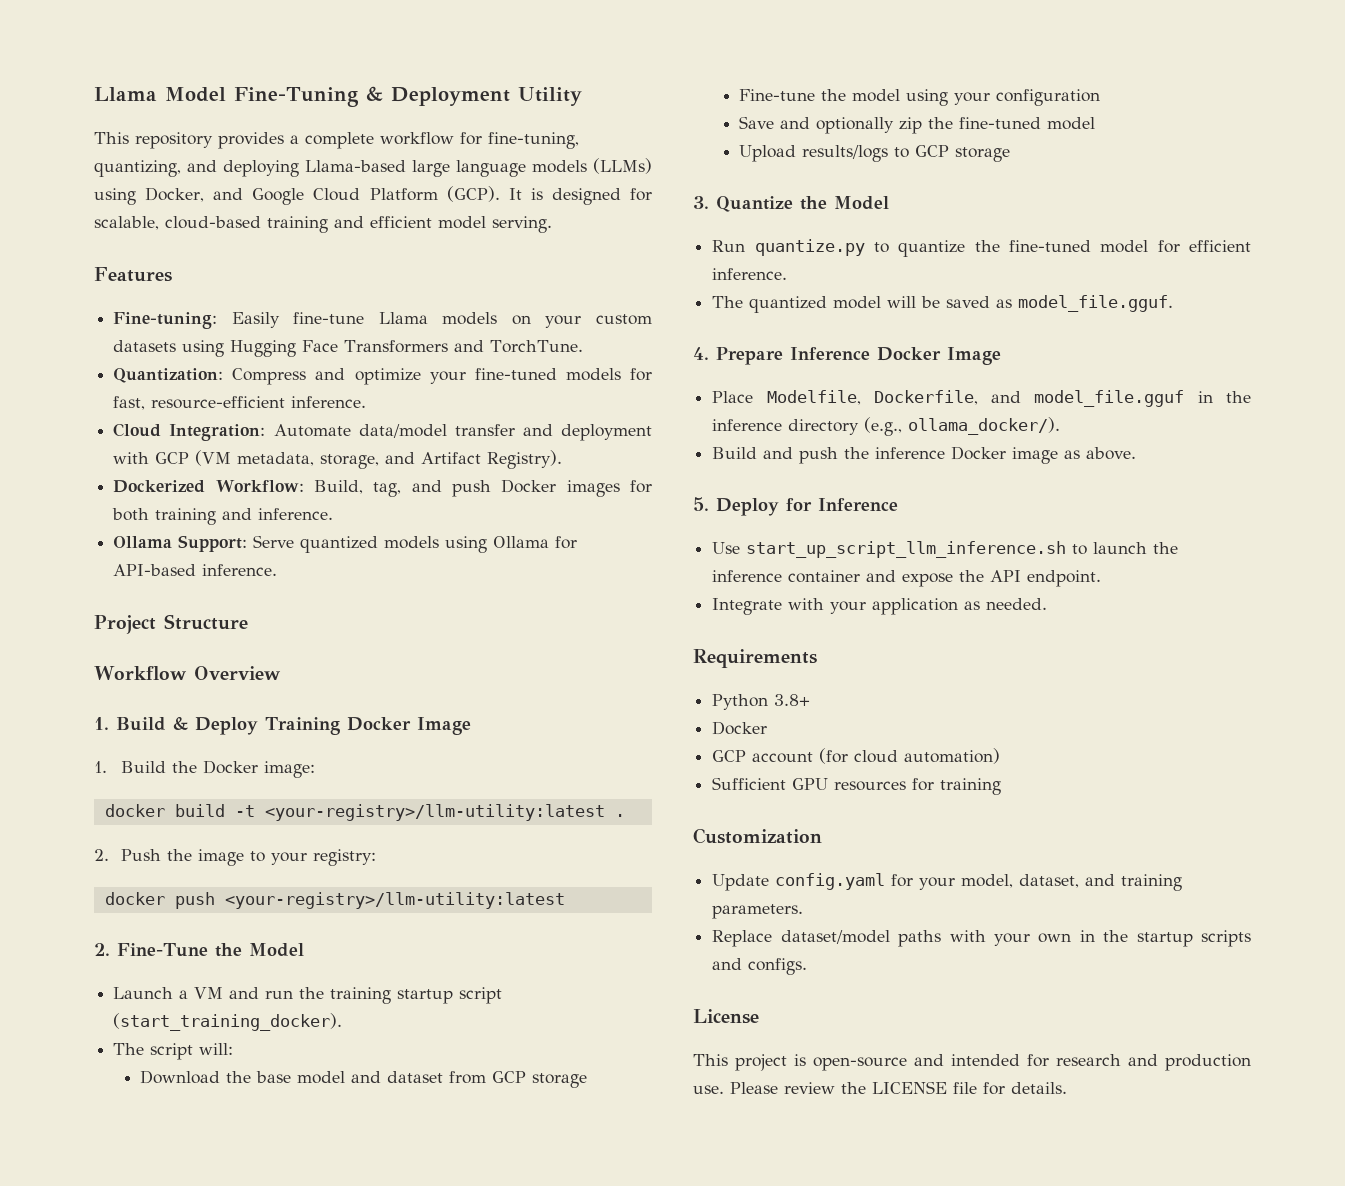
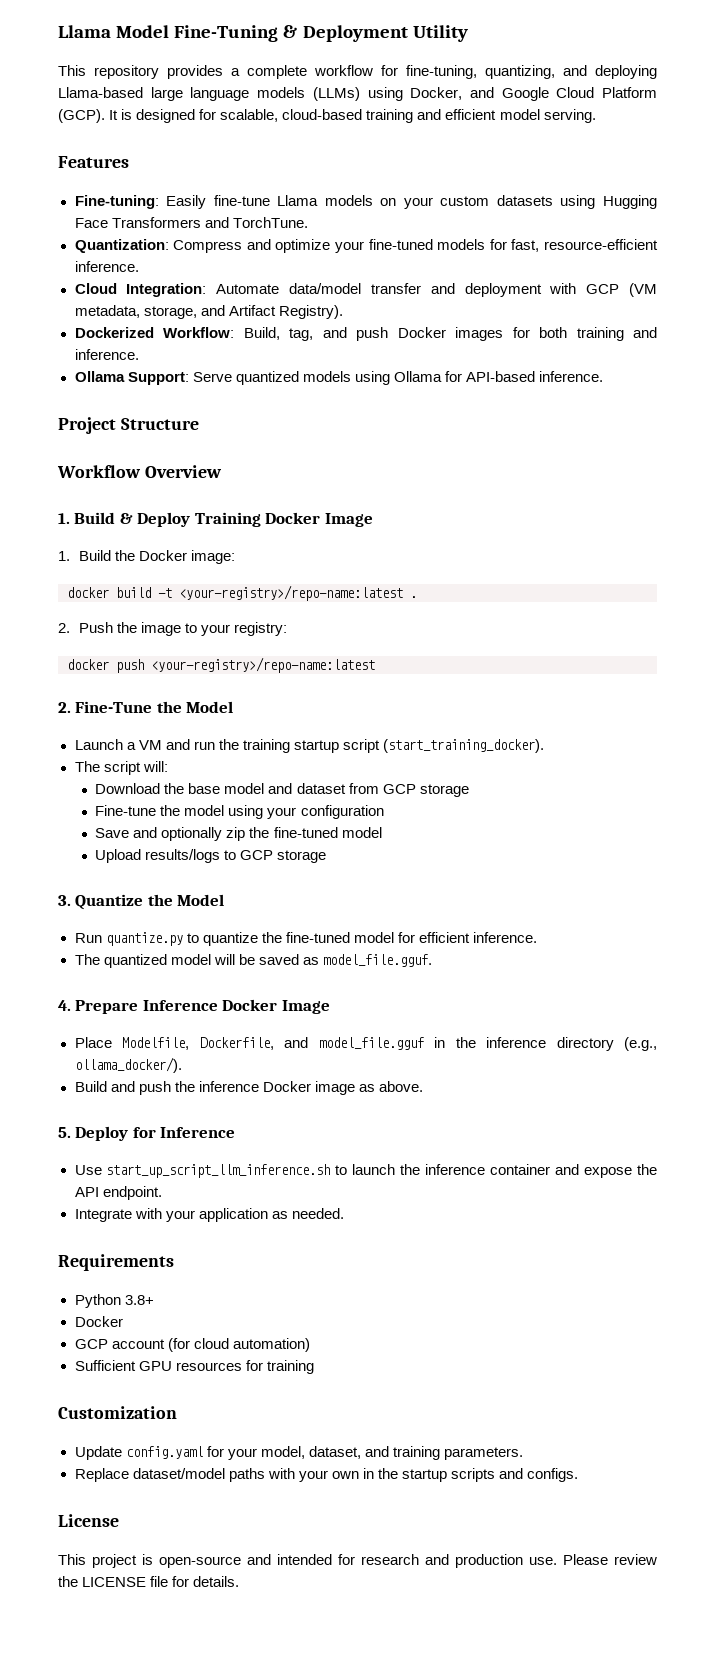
- docker build -t <your-registry>/llm-utility:latest .
+ docker build -t <your-registry>/repo-name:latest .
- docker push <your-registry>/llm-utility:latest
+ docker push <your-registry>/repo-name:latest

